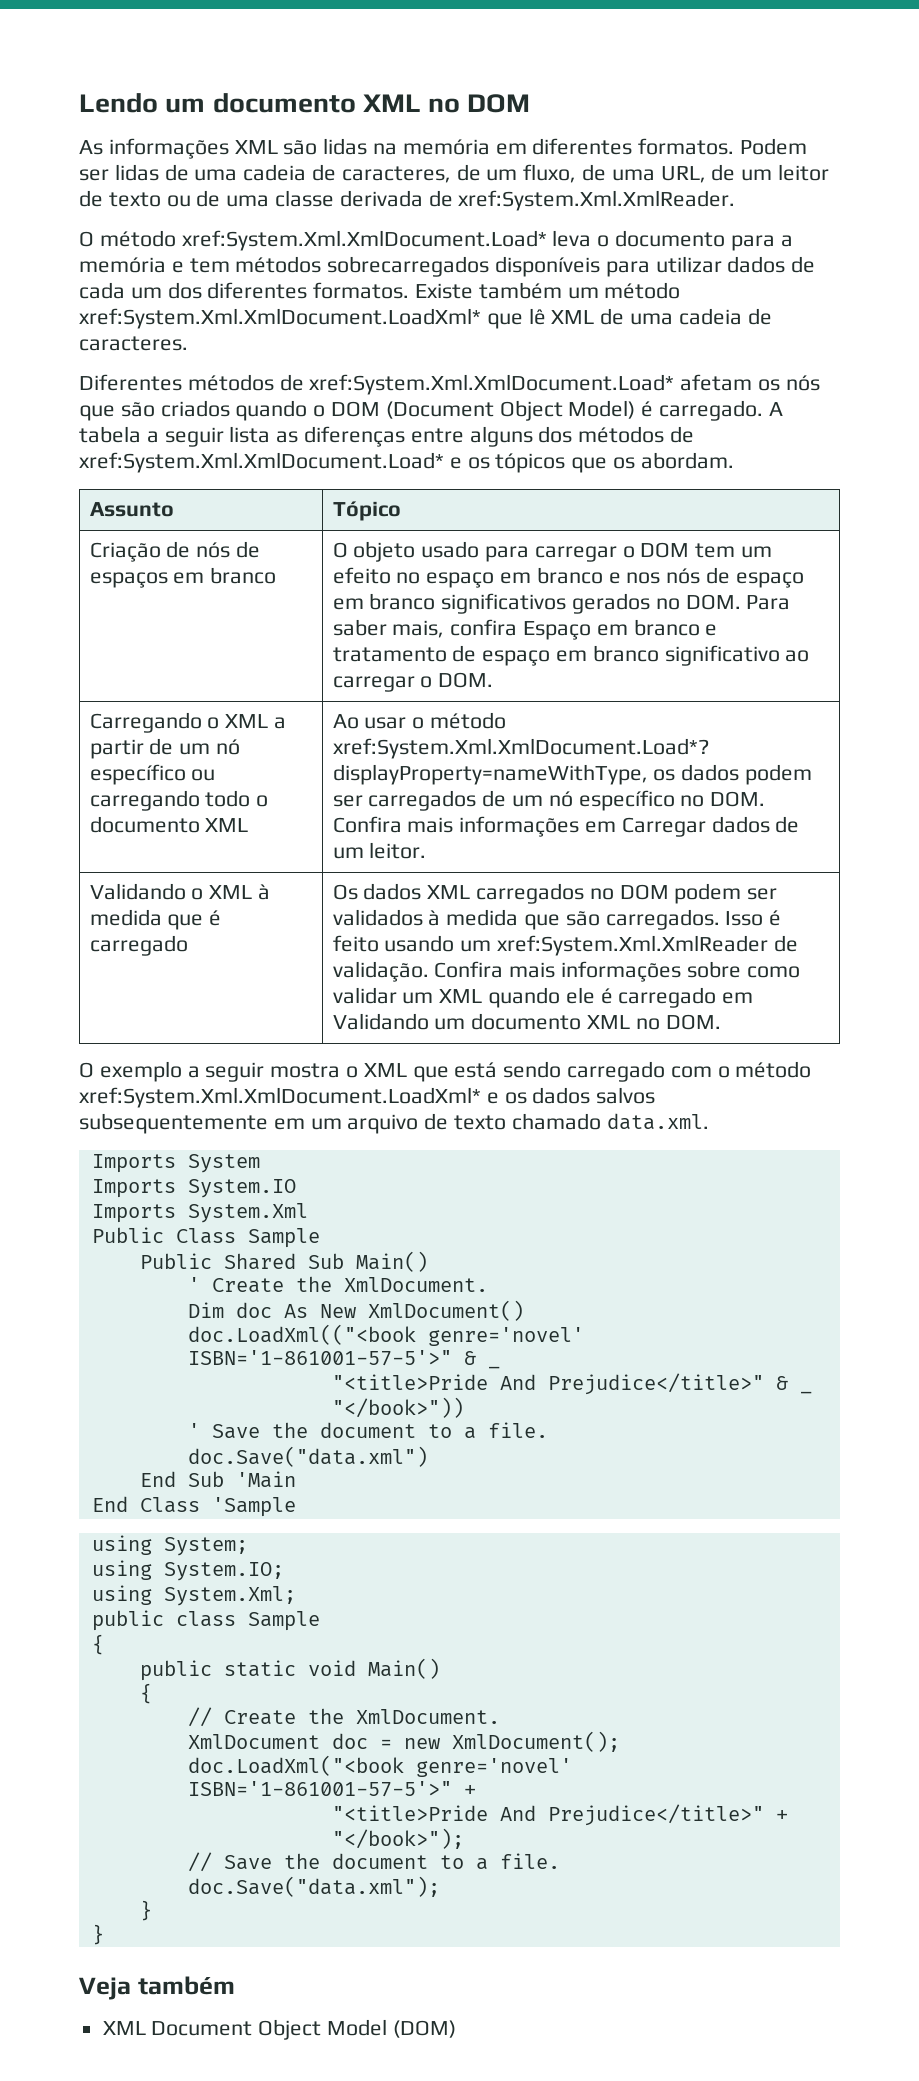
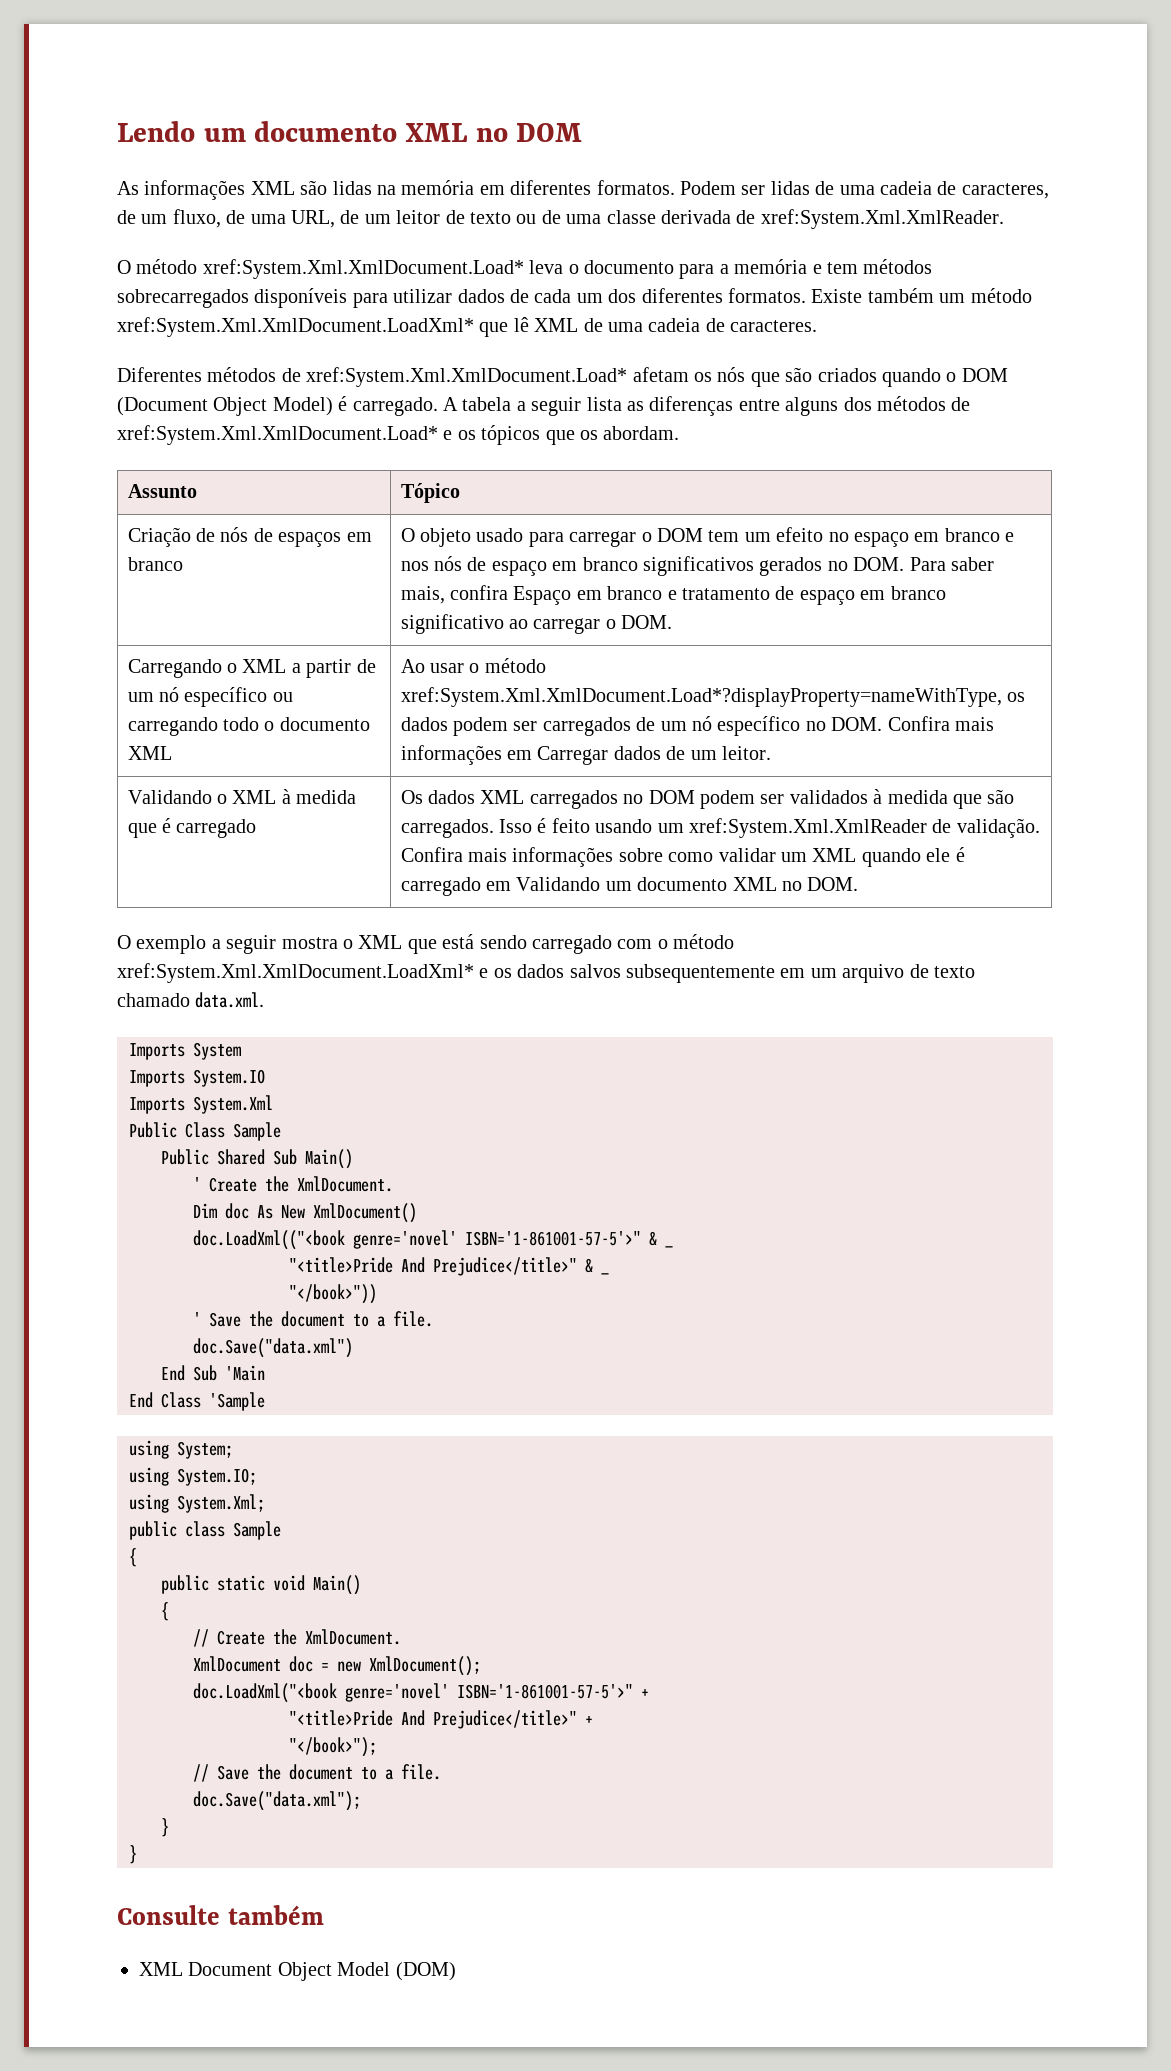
- Veja também
+ Consulte também

